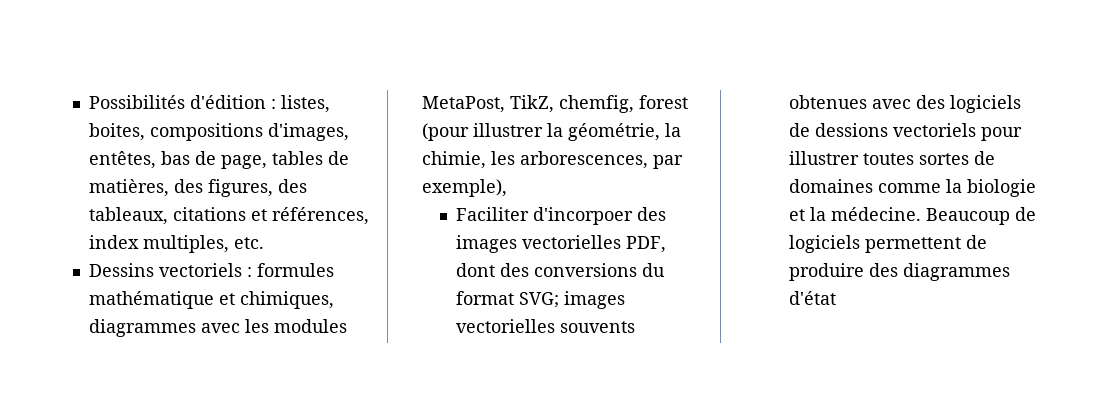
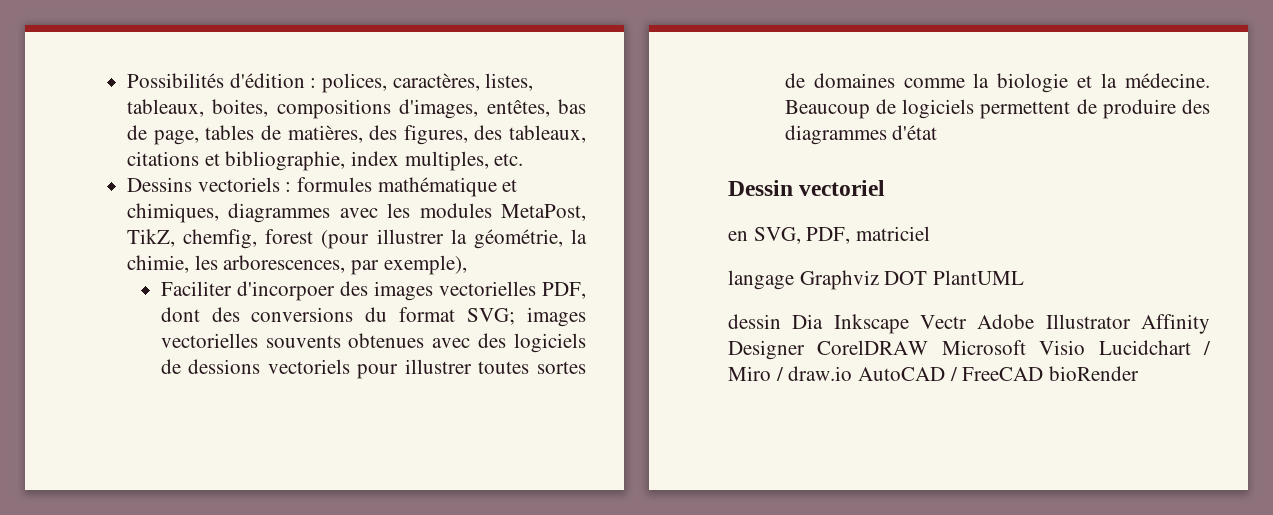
- Possibilités d'édition : listes, boites, compositions d'images, entêtes, bas de page, tables de matières, des figures, des tableaux, citations et références, index multiples, etc.
+ Possibilités d'édition : polices, caractères, listes, tableaux, boites, compositions d'images, entêtes, bas de page, tables de matières, des figures, des tableaux, citations et bibliographie, index multiples, etc.
+ Dessin vectoriel
+ en SVG, PDF, matriciel
+ langage Graphviz DOT PlantUML
+ dessin Dia Inkscape Vectr Adobe Illustrator Affinity Designer CorelDRAW Microsoft Visio Lucidchart / Miro / draw.io AutoCAD / FreeCAD bioRender

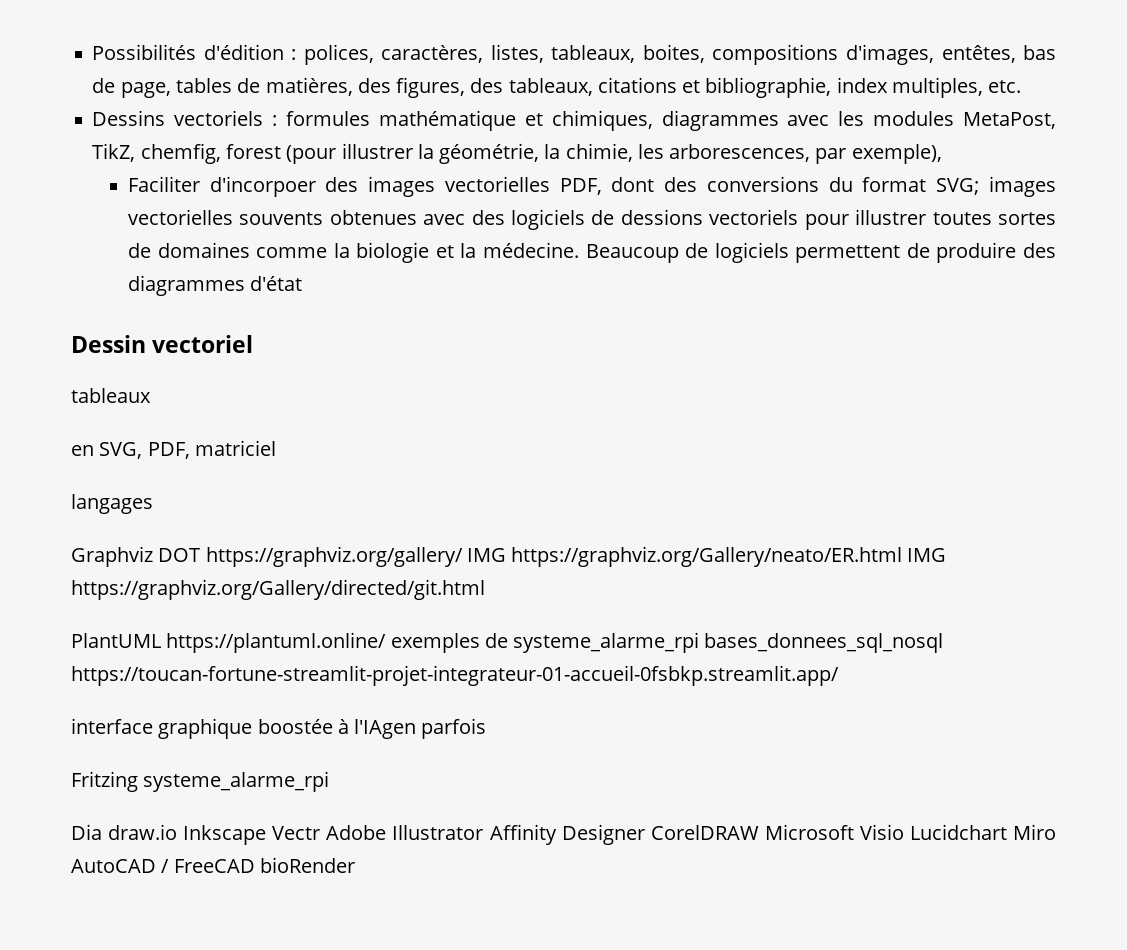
+ tableaux
- langage Graphviz DOT PlantUML
- dessin Dia Inkscape Vectr Adobe Illustrator Affinity Designer CorelDRAW Microsoft Visio Lucidchart / Miro / draw.io AutoCAD / FreeCAD bioRender
+ langages
+ Graphviz DOT https://graphviz.org/gallery/ IMG https://graphviz.org/Gallery/neato/ER.html IMG https://graphviz.org/Gallery/directed/git.html
+ PlantUML https://plantuml.online/ exemples de systeme_alarme_rpi bases_donnees_sql_nosql https://toucan-fortune-streamlit-projet-integrateur-01-accueil-0fsbkp.streamlit.app/
+ interface graphique boostée à l'IAgen parfois
+ Fritzing systeme_alarme_rpi
+ Dia draw.io Inkscape Vectr Adobe Illustrator Affinity Designer CorelDRAW Microsoft Visio Lucidchart Miro AutoCAD / FreeCAD bioRender

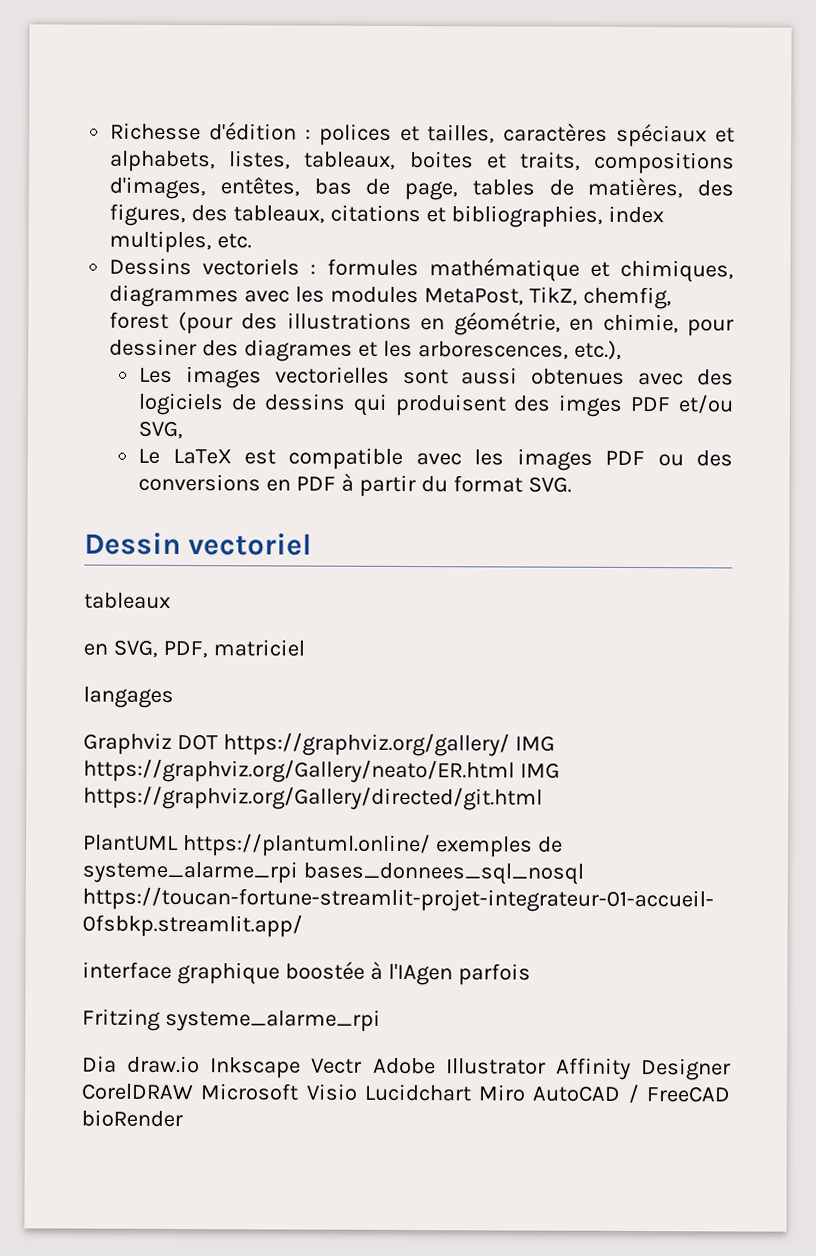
- Possibilités d'édition : polices, caractères, listes, tableaux, boites, compositions d'images, entêtes, bas de page, tables de matières, des figures, des tableaux, citations et bibliographie, index multiples, etc.
+ Richesse d'édition : polices et tailles, caractères spéciaux et alphabets, listes, tableaux, boites et traits, compositions d'images, entêtes, bas de page, tables de matières, des figures, des tableaux, citations et bibliographies, index multiples, etc.
- Dessins vectoriels : formules mathématique et chimiques, diagrammes avec les modules MetaPost, TikZ, chemfig, forest (pour illustrer la géométrie, la chimie, les arborescences, par exemple),
- Faciliter d'incorpoer des images vectorielles PDF, dont des conversions du format SVG; images vectorielles souvents obtenues avec des logiciels de dessions vectoriels pour illustrer toutes sortes de domaines comme la biologie et la médecine. Beaucoup de logiciels permettent de produire des diagrammes d'état
+ Dessins vectoriels : formules mathématique et chimiques, diagrammes avec les modules MetaPost, TikZ, chemfig, forest (pour des illustrations en géométrie, en chimie, pour dessiner des diagrames et les arborescences, etc.),
+ Les images vectorielles sont aussi obtenues avec des logiciels de dessins qui produisent des imges PDF et/ou SVG,
+ Le LaTeX est compatible avec les images PDF ou des conversions en PDF à partir du format SVG.

